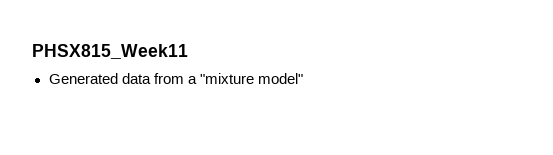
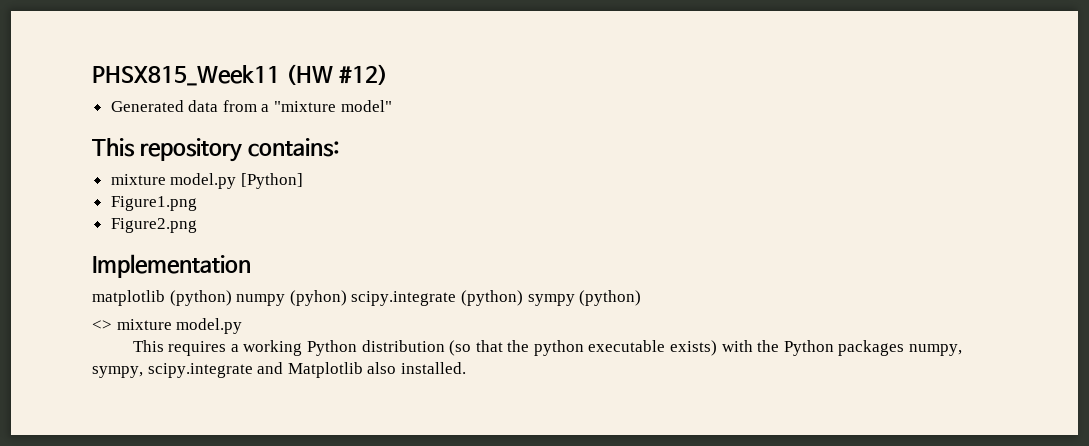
- PHSX815_Week11
+ PHSX815_Week11 (HW #12)
+ This repository contains:
+ mixture model.py [Python]
+ Figure1.png
+ Figure2.png
+ Implementation
+ matplotlib (python) numpy (pyhon) scipy.integrate (python) sympy (python)
+ <> mixture model.py
+ This requires a working Python distribution (so that the python executable exists) with the Python packages numpy, sympy, scipy.integrate and Matplotlib also installed.

